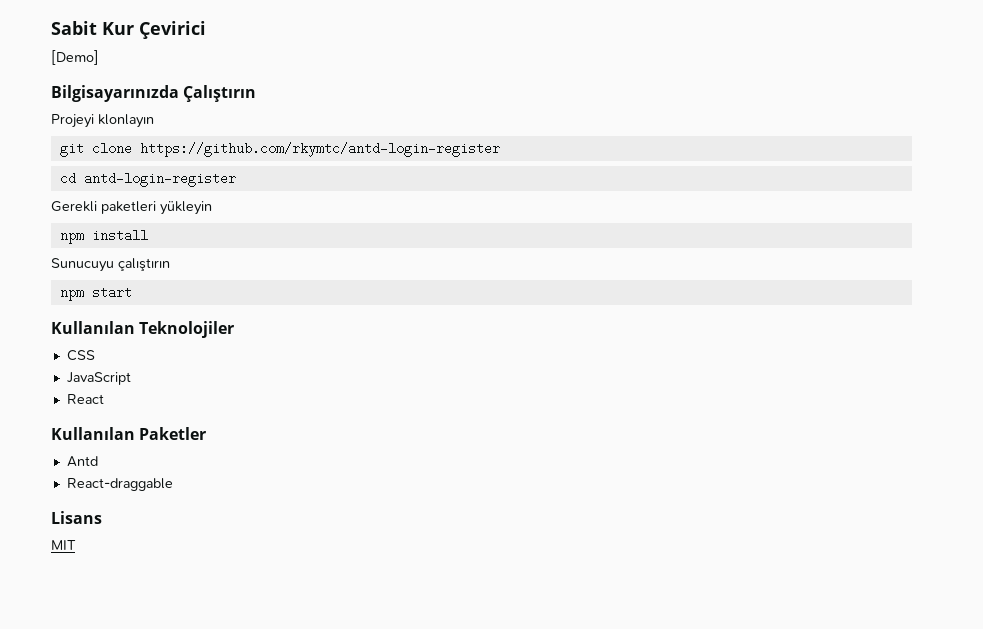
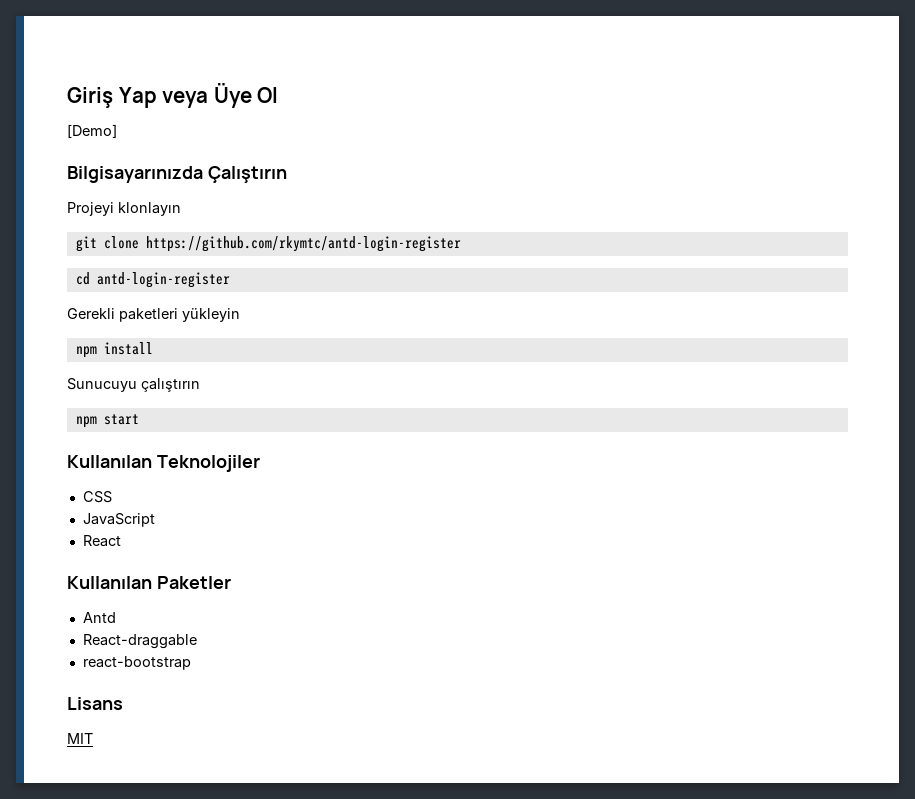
- Sabit Kur Çevirici
+ Giriş Yap veya Üye Ol
+ react-bootstrap

